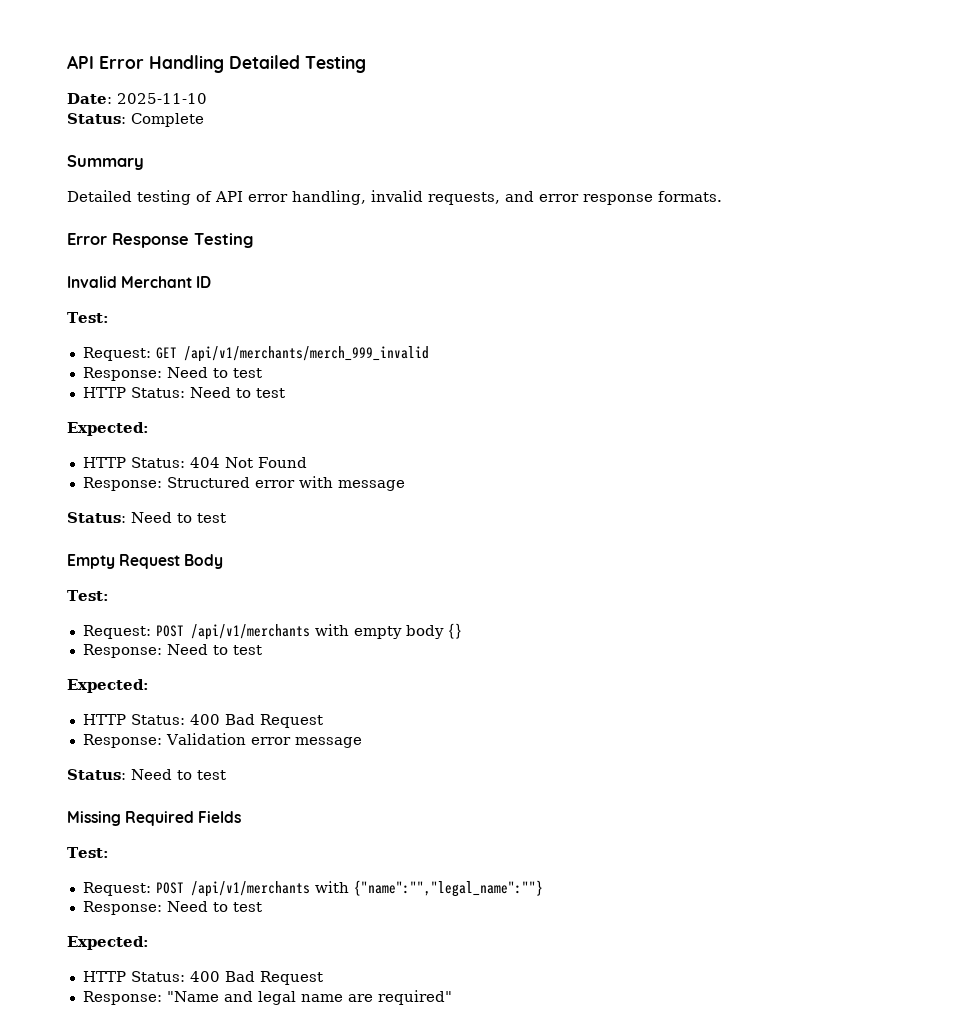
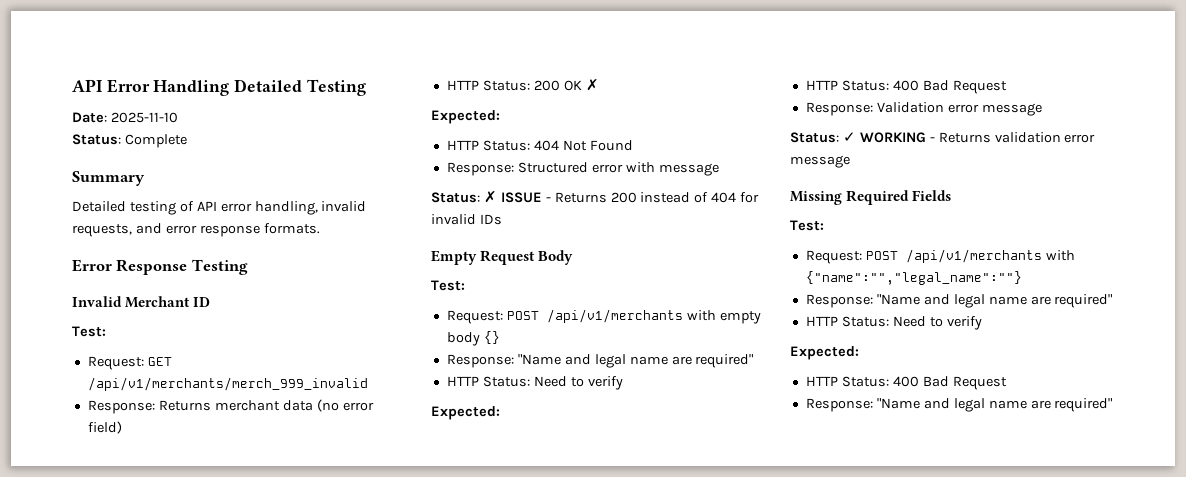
  Request: GET /api/v1/merchants/merch_999_invalid
- Response: Need to test
- HTTP Status: Need to test
+ Response: Returns merchant data (no error field)
+ HTTP Status: 200 OK ✗
  Response: Structured error with message
- Status: Need to test
+ Status: ✗ ISSUE - Returns 200 instead of 404 for invalid IDs
  Request: POST /api/v1/merchants with empty body {}
- Response: Need to test
+ Response: "Name and legal name are required"
+ HTTP Status: Need to verify
  Response: Validation error message
- Status: Need to test
+ Status: ✓ WORKING - Returns validation error message
  Request: POST /api/v1/merchants with {"name":"","legal_name":""}
- Response: Need to test
+ Response: "Name and legal name are required"
+ HTTP Status: Need to verify

